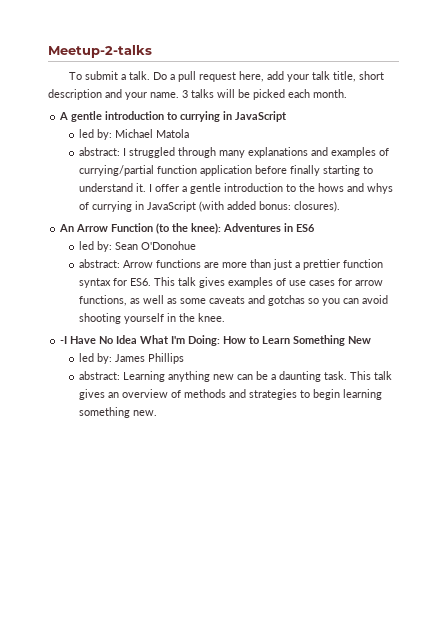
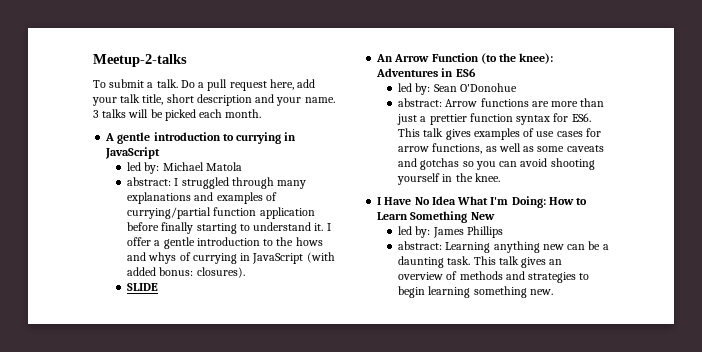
+ SLIDE
- -I Have No Idea What I'm Doing: How to Learn Something New
+ I Have No Idea What I'm Doing: How to Learn Something New

